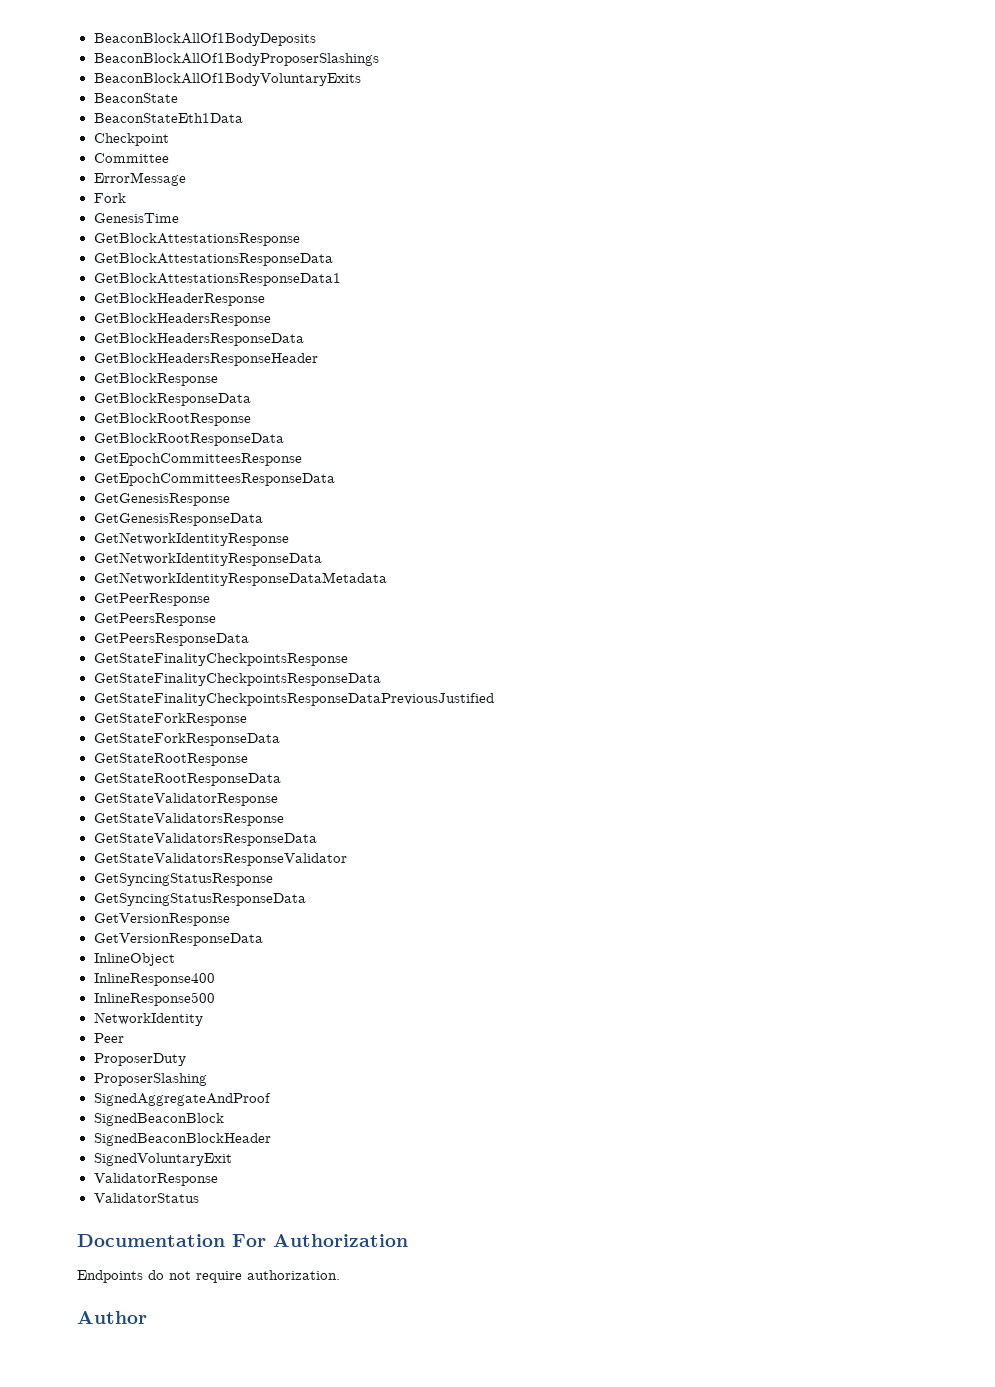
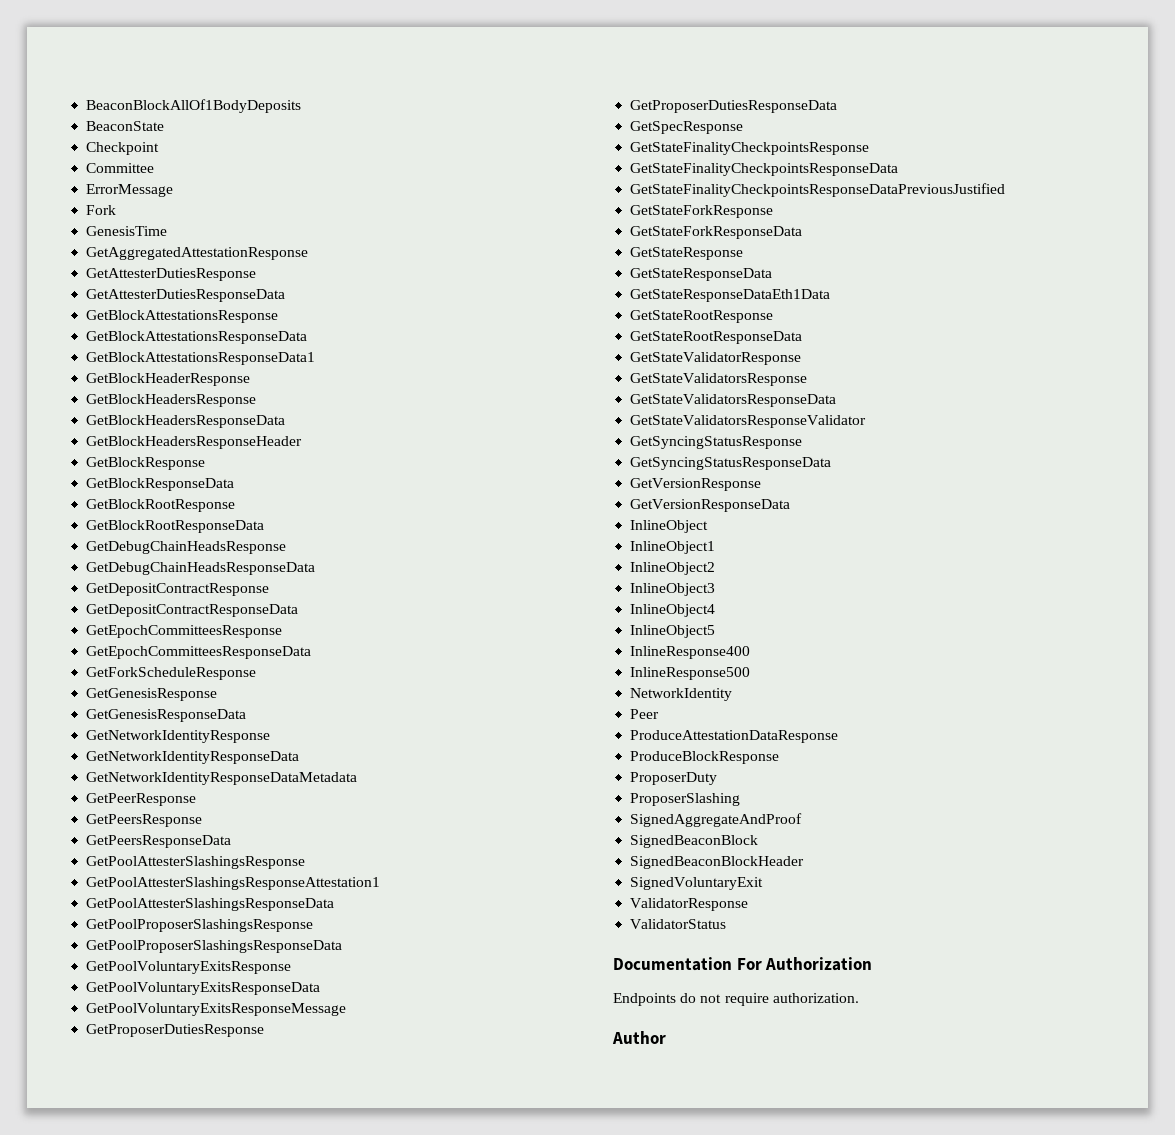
- BeaconBlockAllOf1BodyProposerSlashings
- BeaconBlockAllOf1BodyVoluntaryExits
- BeaconStateEth1Data
+ GetAggregatedAttestationResponse
+ GetAttesterDutiesResponse
+ GetAttesterDutiesResponseData
+ GetDebugChainHeadsResponse
+ GetDebugChainHeadsResponseData
+ GetDepositContractResponse
+ GetDepositContractResponseData
+ GetForkScheduleResponse
+ GetPoolAttesterSlashingsResponse
+ GetPoolAttesterSlashingsResponseAttestation1
+ GetPoolAttesterSlashingsResponseData
+ GetPoolProposerSlashingsResponse
+ GetPoolProposerSlashingsResponseData
+ GetPoolVoluntaryExitsResponse
+ GetPoolVoluntaryExitsResponseData
+ GetPoolVoluntaryExitsResponseMessage
+ GetProposerDutiesResponse
+ GetProposerDutiesResponseData
+ GetSpecResponse
+ GetStateResponse
+ GetStateResponseData
+ GetStateResponseDataEth1Data
+ InlineObject1
+ InlineObject2
+ InlineObject3
+ InlineObject4
+ InlineObject5
+ ProduceAttestationDataResponse
+ ProduceBlockResponse

